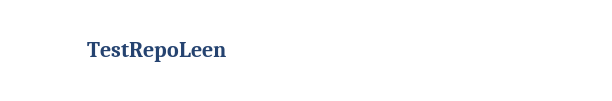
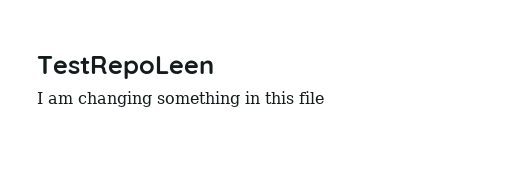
+ I am changing something in this file

